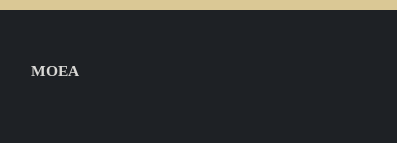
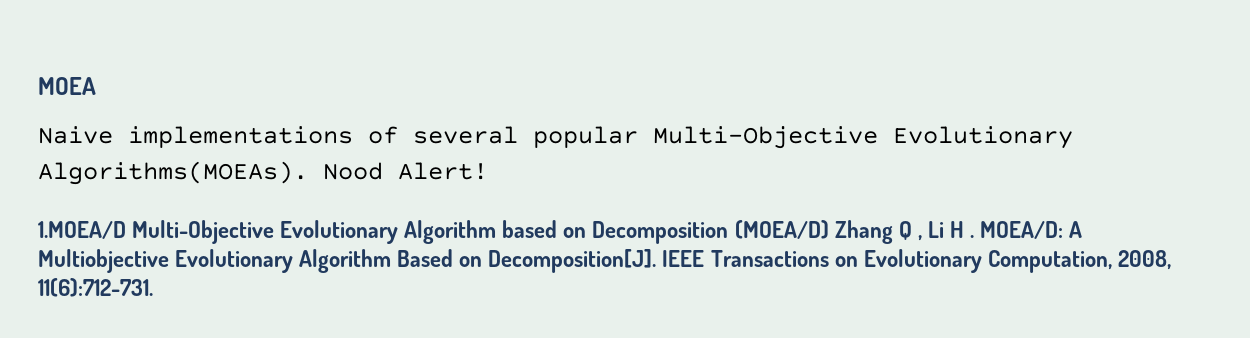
+ Naive implementations of several popular Multi-Objective Evolutionary Algorithms(MOEAs). Nood Alert!
+ 1.MOEA/D Multi-Objective Evolutionary Algorithm based on Decomposition (MOEA/D) Zhang Q , Li H . MOEA/D: A Multiobjective Evolutionary Algorithm Based on Decomposition[J]. IEEE Transactions on Evolutionary Computation, 2008, 11(6):712-731.

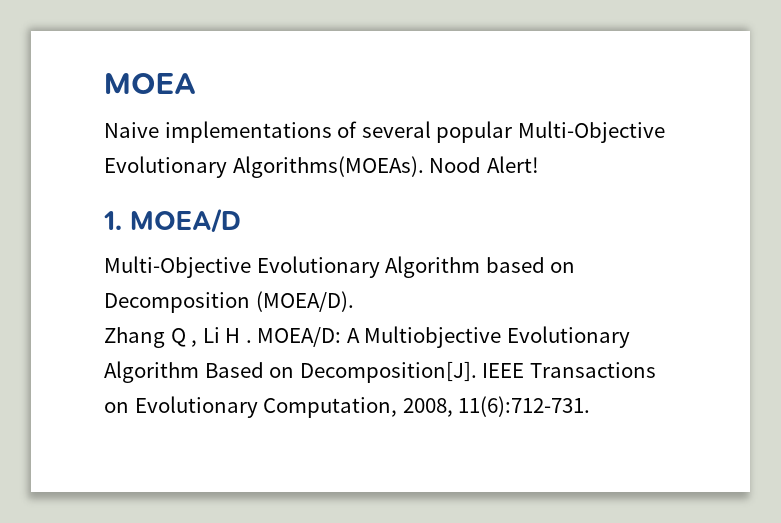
- 1.MOEA/D Multi-Objective Evolutionary Algorithm based on Decomposition (MOEA/D) Zhang Q , Li H .
+ 1. MOEA/D
+ Multi-Objective Evolutionary Algorithm based on Decomposition (MOEA/D).
+ Zhang Q , Li H .

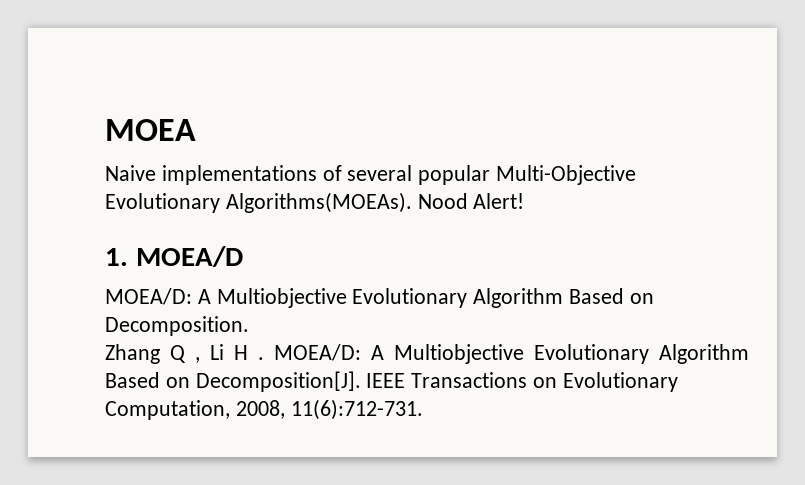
- Multi-Objective Evolutionary Algorithm based on Decomposition (MOEA/D).
+ MOEA/D: A Multiobjective Evolutionary Algorithm Based on Decomposition.

